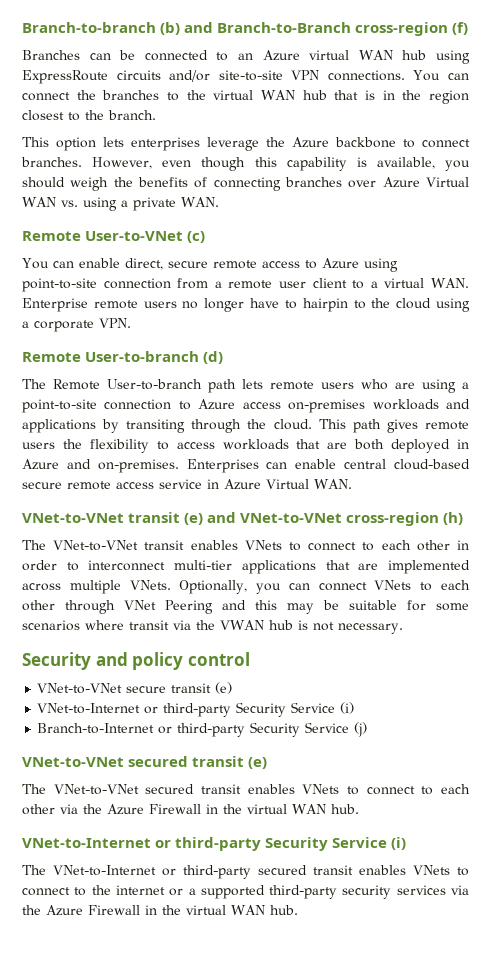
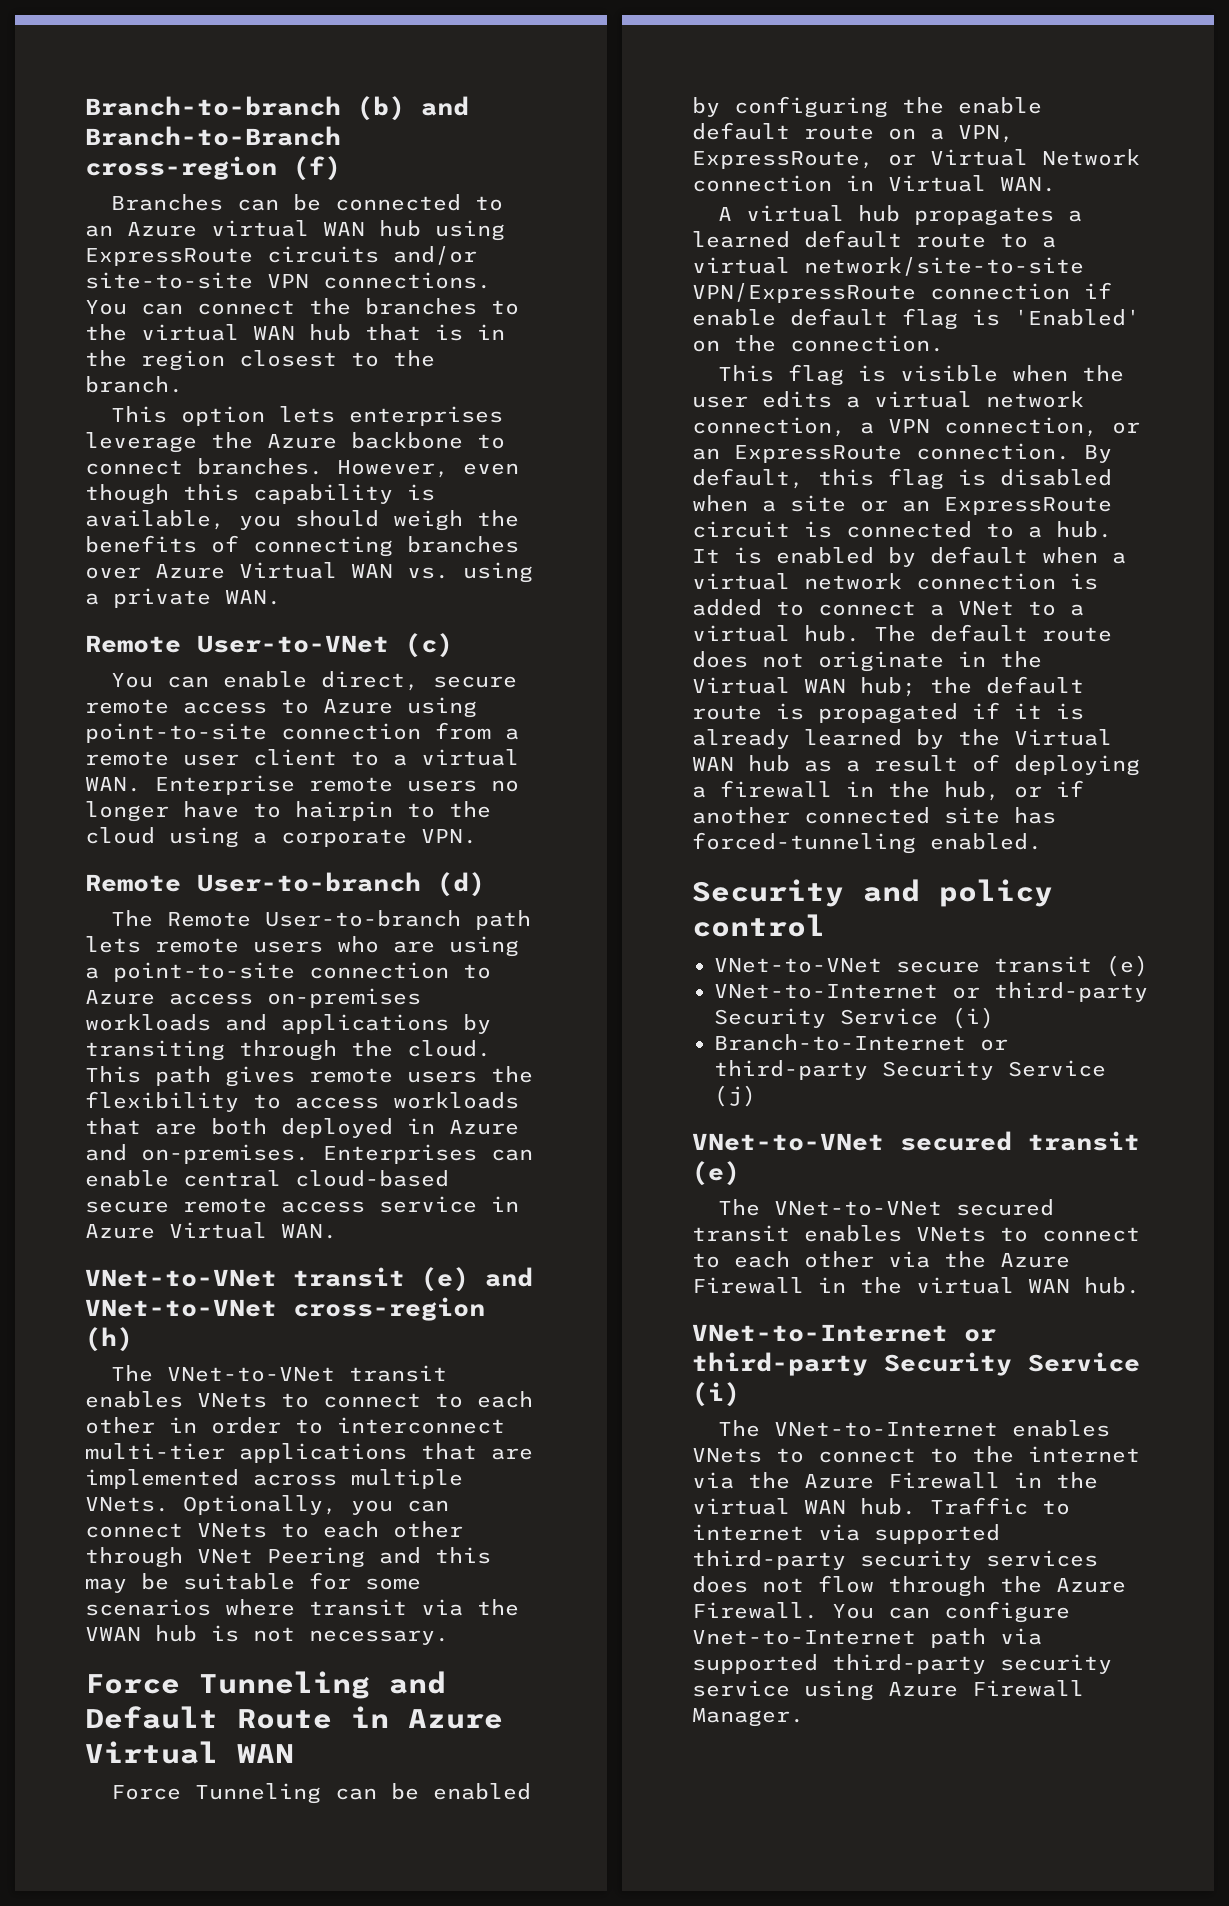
+ Force Tunneling and Default Route in Azure Virtual WAN
+ Force Tunneling can be enabled by configuring the enable default route on a VPN, ExpressRoute, or Virtual Network connection in Virtual WAN.
+ A virtual hub propagates a learned default route to a virtual network/site-to-site VPN/ExpressRoute connection if enable default flag is 'Enabled' on the connection.
+ This flag is visible when the user edits a virtual network connection, a VPN connection, or an ExpressRoute connection. By default, this flag is disabled when a site or an ExpressRoute circuit is connected to a hub. It is enabled by default when a virtual network connection is added to connect a VNet to a virtual hub. The default route does not originate in the Virtual WAN hub; the default route is propagated if it is already learned by the Virtual WAN hub as a result of deploying a firewall in the hub, or if another connected site has forced-tunneling enabled.
- The VNet-to-Internet or third-party secured transit enables VNets to connect to the internet or a supported third-party security services via the Azure Firewall in the virtual WAN hub.
+ The VNet-to-Internet enables VNets to connect to the internet via the Azure Firewall in the virtual WAN hub. Traffic to internet via supported third-party security services does not flow through the Azure Firewall. You can configure Vnet-to-Internet path via supported third-party security service using Azure Firewall Manager.

